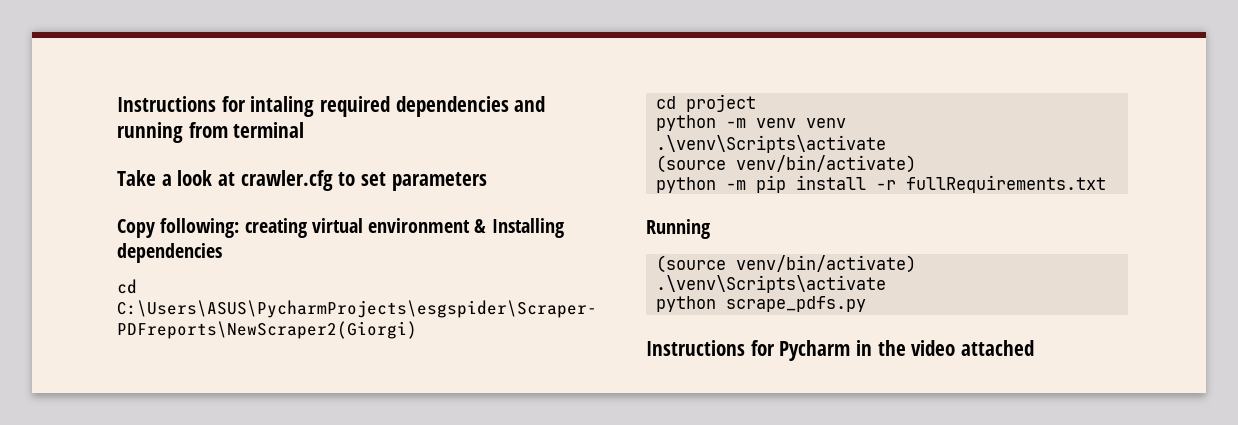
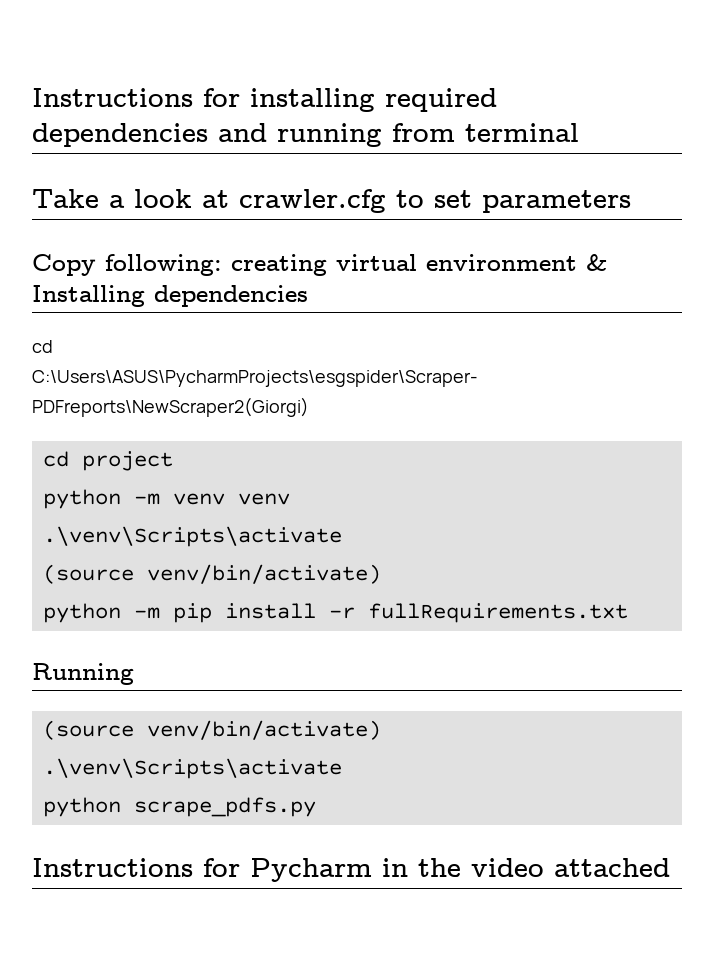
- Instructions for intaling required dependencies and running from terminal
+ Instructions for installing required dependencies and running from terminal

